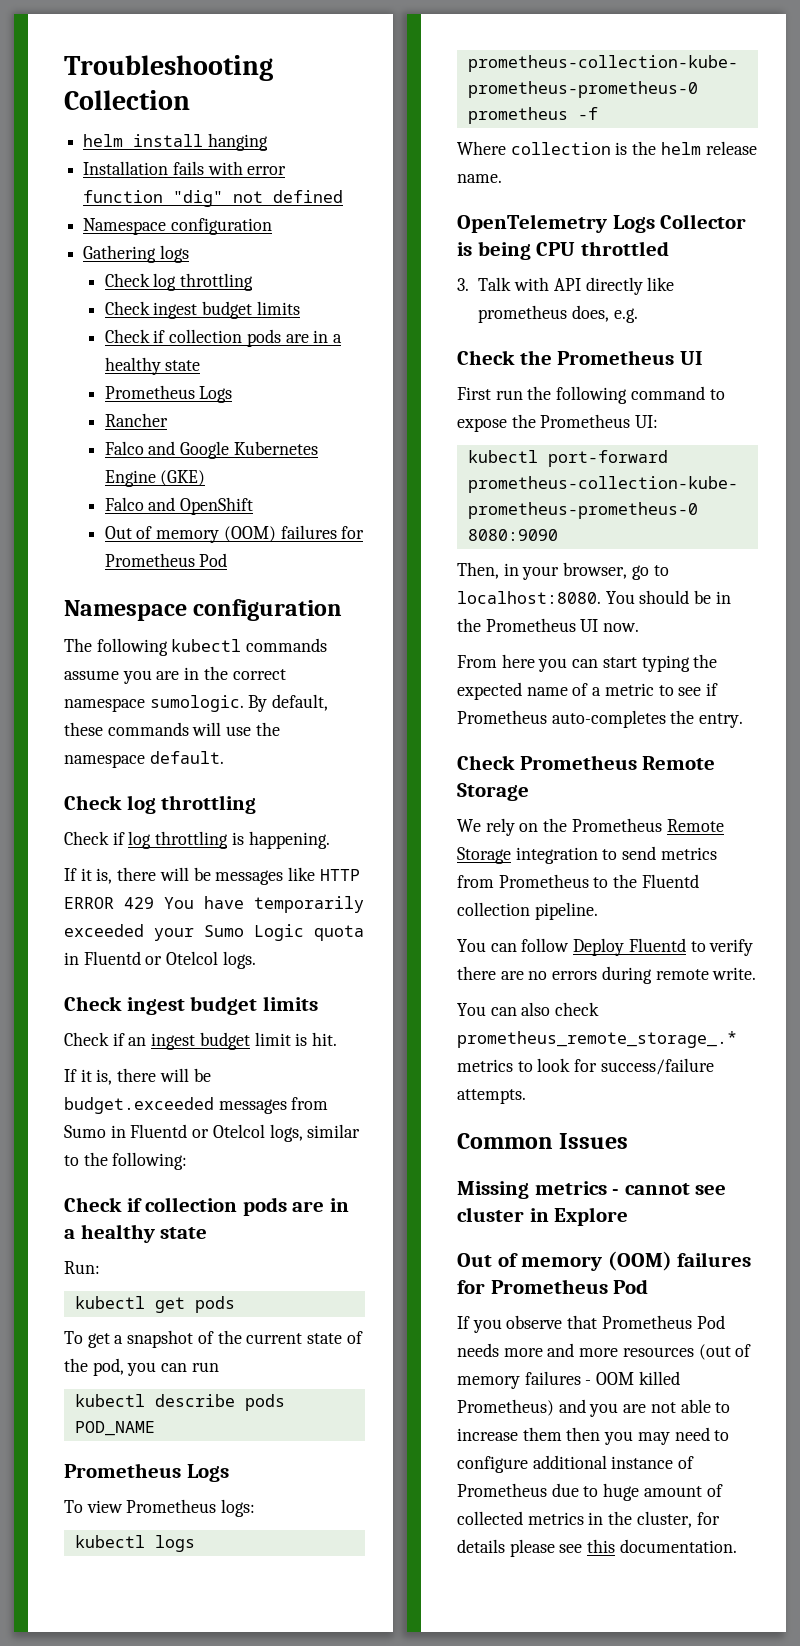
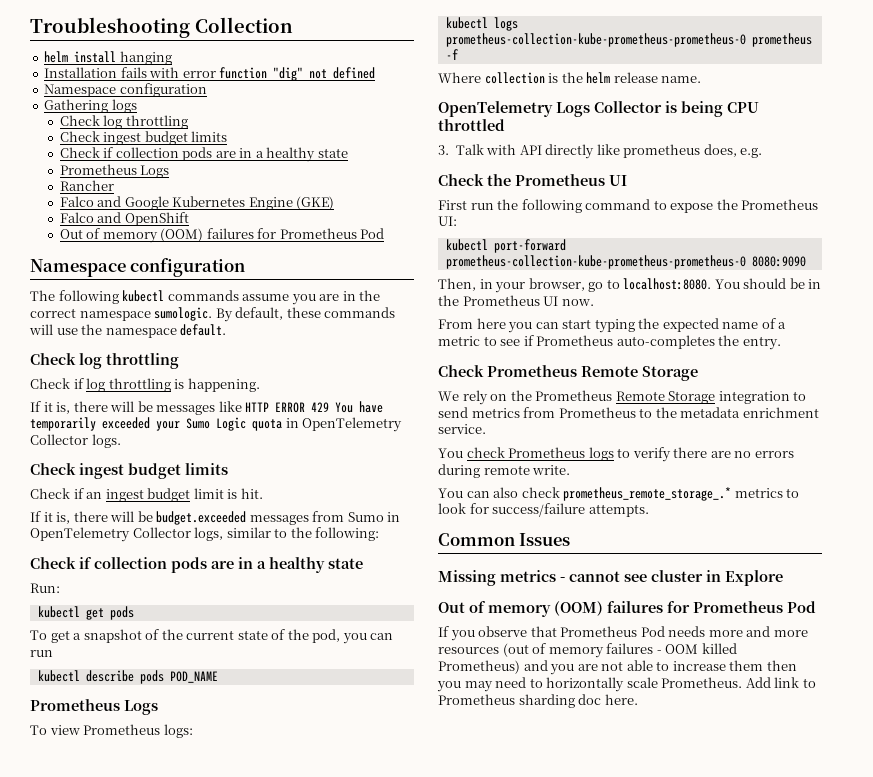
- If it is, there will be messages like HTTP ERROR 429 You have temporarily exceeded your Sumo Logic quota in Fluentd or Otelcol logs.
+ If it is, there will be messages like HTTP ERROR 429 You have temporarily exceeded your Sumo Logic quota in OpenTelemetry Collector logs.
- If it is, there will be budget.exceeded messages from Sumo in Fluentd or Otelcol logs, similar to the following:
+ If it is, there will be budget.exceeded messages from Sumo in OpenTelemetry Collector logs, similar to the following:
- We rely on the Prometheus Remote Storage integration to send metrics from Prometheus to the Fluentd collection pipeline.
- You can follow Deploy Fluentd to verify there are no errors during remote write.
+ We rely on the Prometheus Remote Storage integration to send metrics from Prometheus to the metadata enrichment service.
+ You check Prometheus logs to verify there are no errors during remote write.
- If you observe that Prometheus Pod needs more and more resources (out of memory failures - OOM killed Prometheus) and you are not able to increase them then you may need to configure additional instance of Prometheus due to huge amount of collected metrics in the cluster, for details please see this documentation.
+ If you observe that Prometheus Pod needs more and more resources (out of memory failures - OOM killed Prometheus) and you are not able to increase them then you may need to horizontally scale Prometheus. Add link to Prometheus sharding doc here.

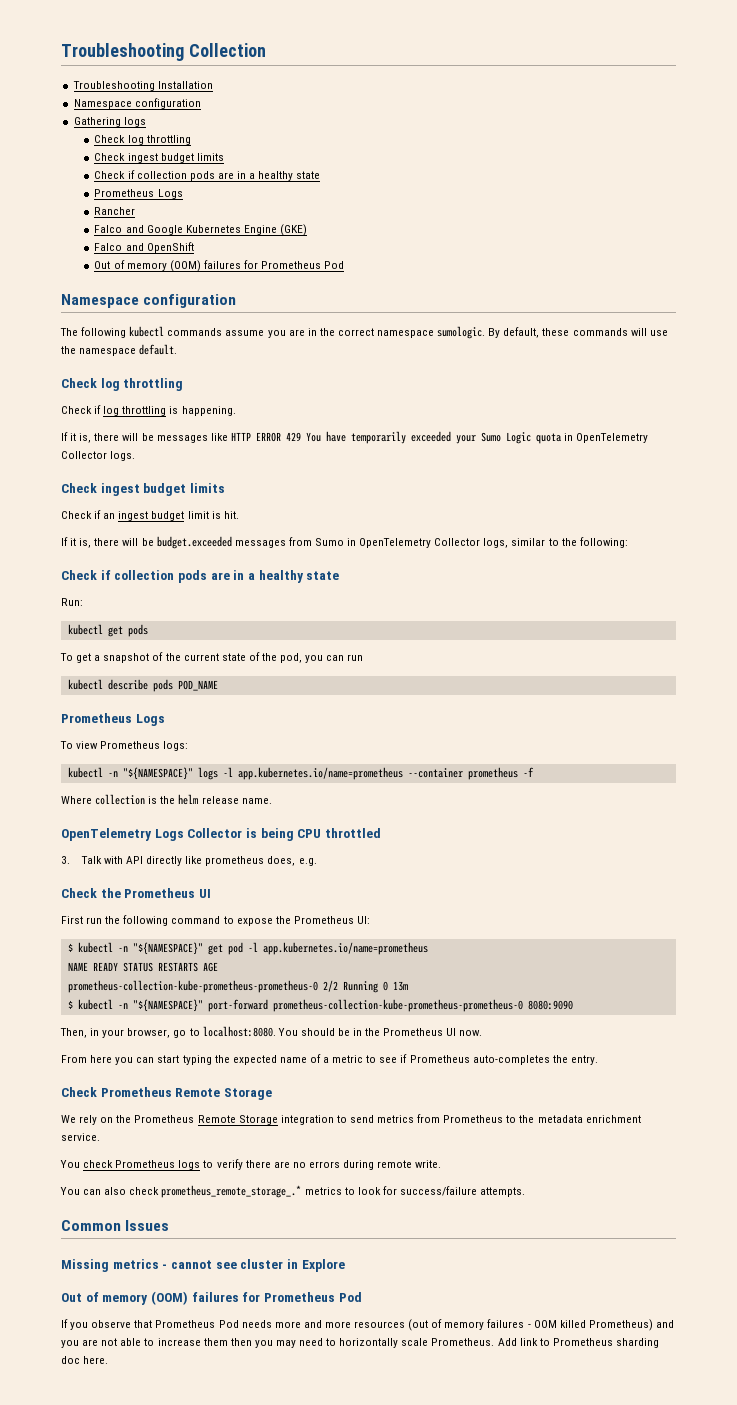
- helm install hanging
- Installation fails with error function "dig" not defined
+ Troubleshooting Installation
- kubectl logs prometheus-collection-kube-prometheus-prometheus-0 prometheus -f
+ kubectl -n "${NAMESPACE}" logs -l app.kubernetes.io/name=prometheus --container prometheus -f
- kubectl port-forward prometheus-collection-kube-prometheus-prometheus-0 8080:9090
+ $ kubectl -n "${NAMESPACE}" get pod -l app.kubernetes.io/name=prometheus
+ NAME READY STATUS RESTARTS AGE
+ prometheus-collection-kube-prometheus-prometheus-0 2/2 Running 0 13m
+ $ kubectl -n "${NAMESPACE}" port-forward prometheus-collection-kube-prometheus-prometheus-0 8080:9090

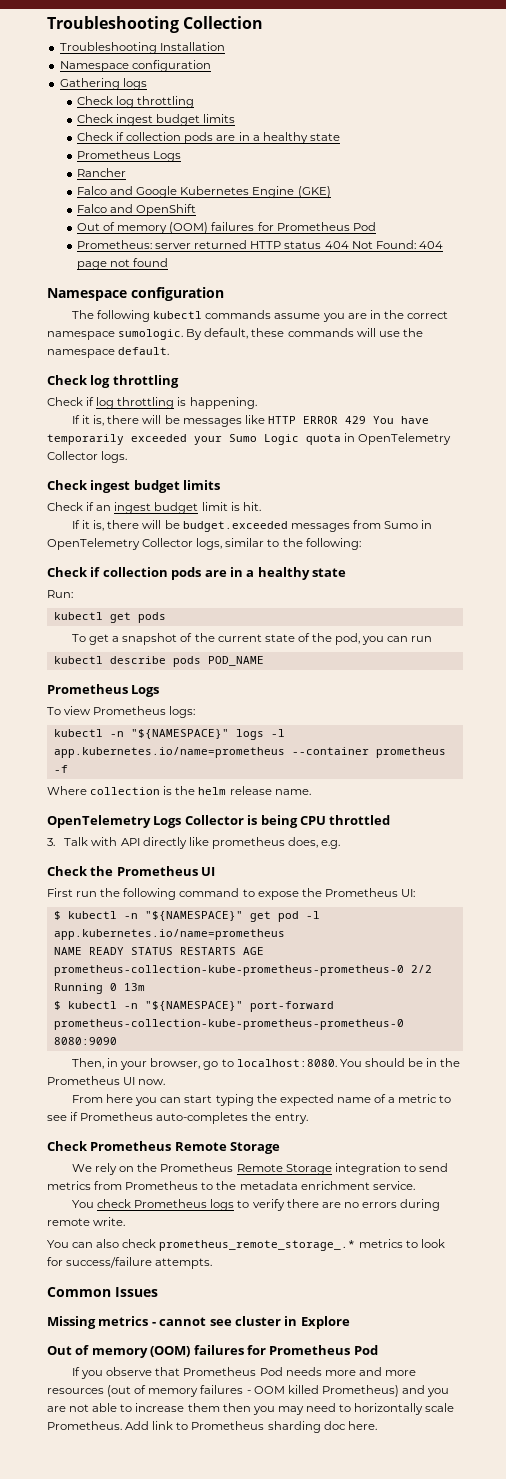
+ Prometheus: server returned HTTP status 404 Not Found: 404 page not found

